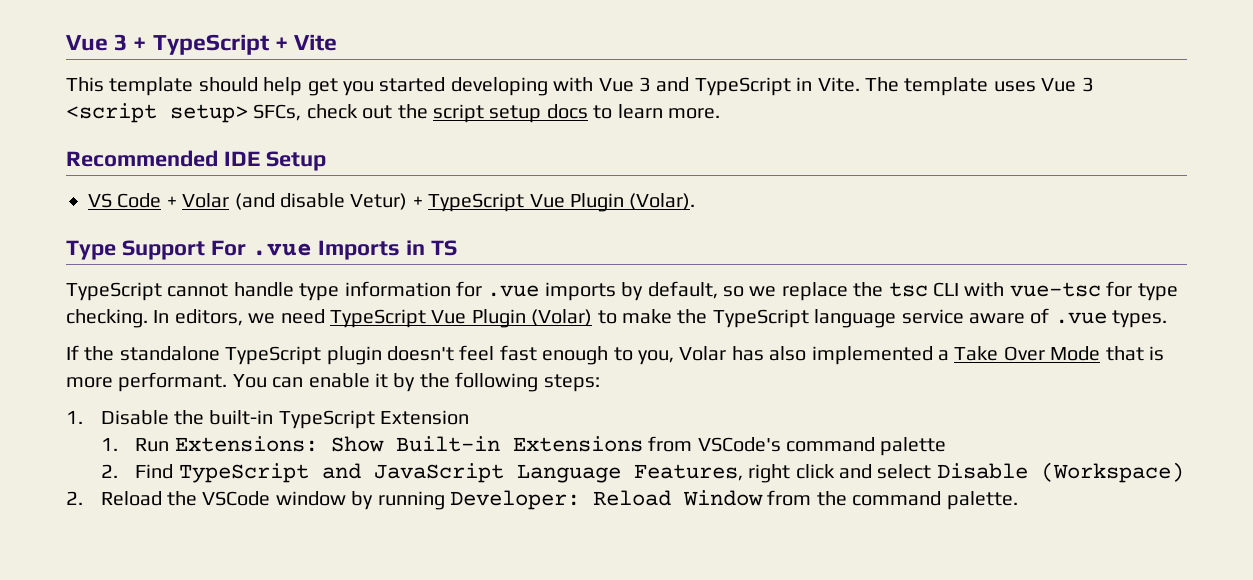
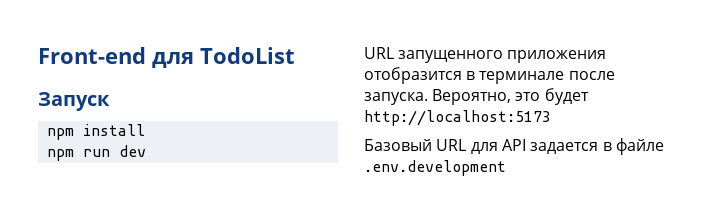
- Vue 3 + TypeScript + Vite
- This template should help get you started developing with Vue 3 and TypeScript in Vite. The template uses Vue 3 <script setup> SFCs, check out the script setup docs to learn more.
- Recommended IDE Setup
- VS Code + Volar (and disable Vetur) + TypeScript Vue Plugin (Volar).
- Type Support For .vue Imports in TS
- TypeScript cannot handle type information for .vue imports by default, so we replace the tsc CLI with vue-tsc for type checking. In editors, we need TypeScript Vue Plugin (Volar) to make the TypeScript language service aware of .vue types.
- If the standalone TypeScript plugin doesn't feel fast enough to you, Volar has also implemented a Take Over Mode that is more performant. You can enable it by the following steps:
- 1. Disable the built-in TypeScript Extension
- 1. Run Extensions: Show Built-in Extensions from VSCode's command palette
- 2. Find TypeScript and JavaScript Language Features, right click and select Disable (Workspace)
- 2. Reload the VSCode window by running Developer: Reload Window from the command palette.
+ Front-end для TodoList
+ Запуск
+ npm install
+ npm run dev
+ URL запущенного приложения отобразится в терминале после запуска. Вероятно, это будет http://localhost:5173
+ Базовый URL для API задается в файле .env.development

